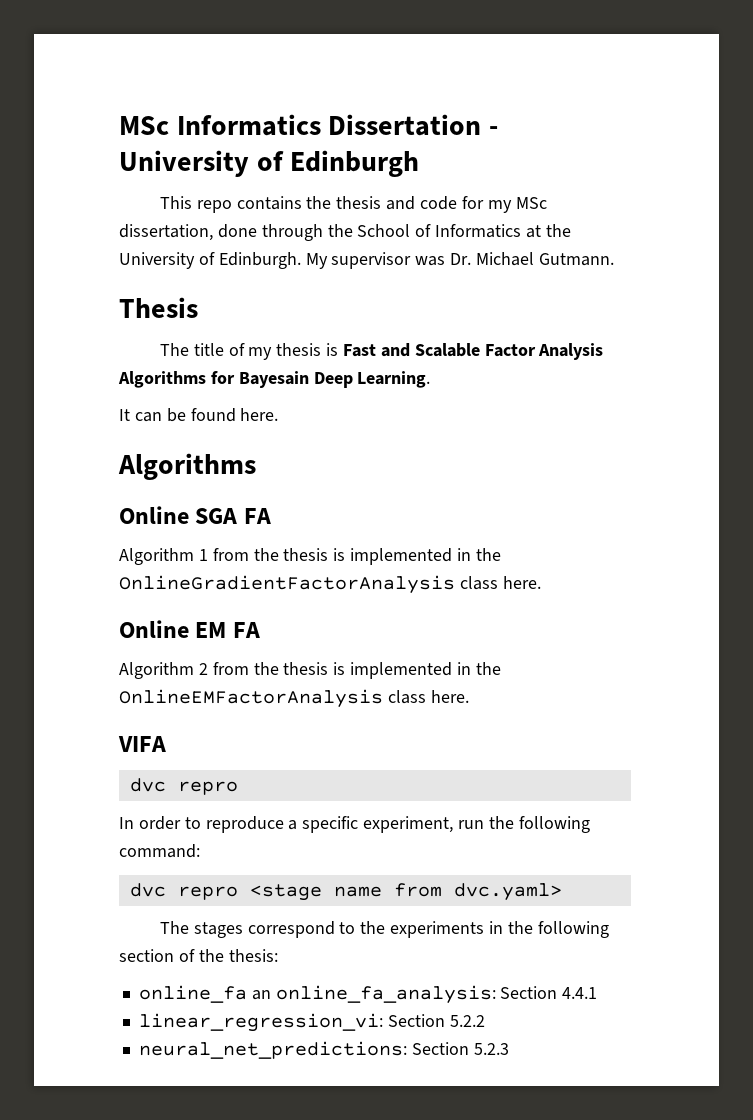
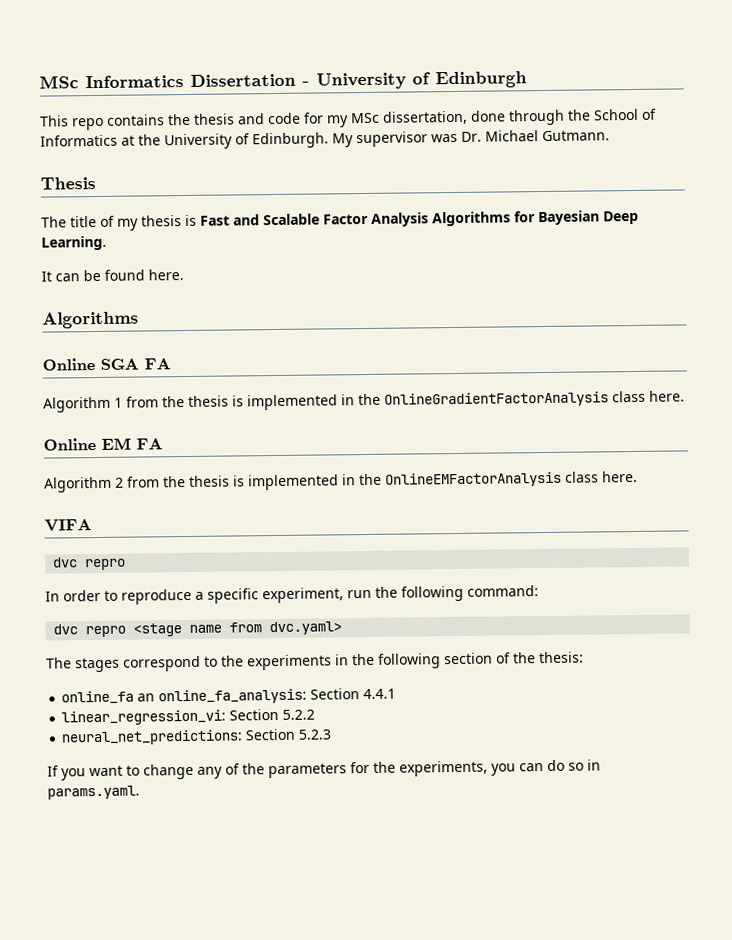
- The title of my thesis is Fast and Scalable Factor Analysis Algorithms for Bayesain Deep Learning.
+ The title of my thesis is Fast and Scalable Factor Analysis Algorithms for Bayesian Deep Learning.
+ If you want to change any of the parameters for the experiments, you can do so in params.yaml.

